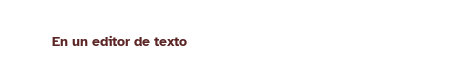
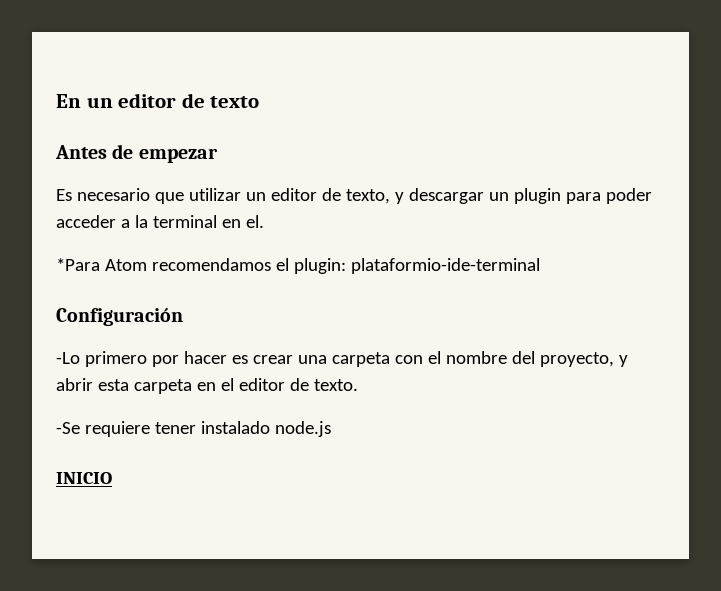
+ Antes de empezar
+ Es necesario que utilizar un editor de texto, y descargar un plugin para poder acceder a la terminal en el.
+ *Para Atom recomendamos el plugin: plataformio-ide-terminal
+ Configuración
+ -Lo primero por hacer es crear una carpeta con el nombre del proyecto, y abrir esta carpeta en el editor de texto.
+ -Se requiere tener instalado node.js
+ INICIO

